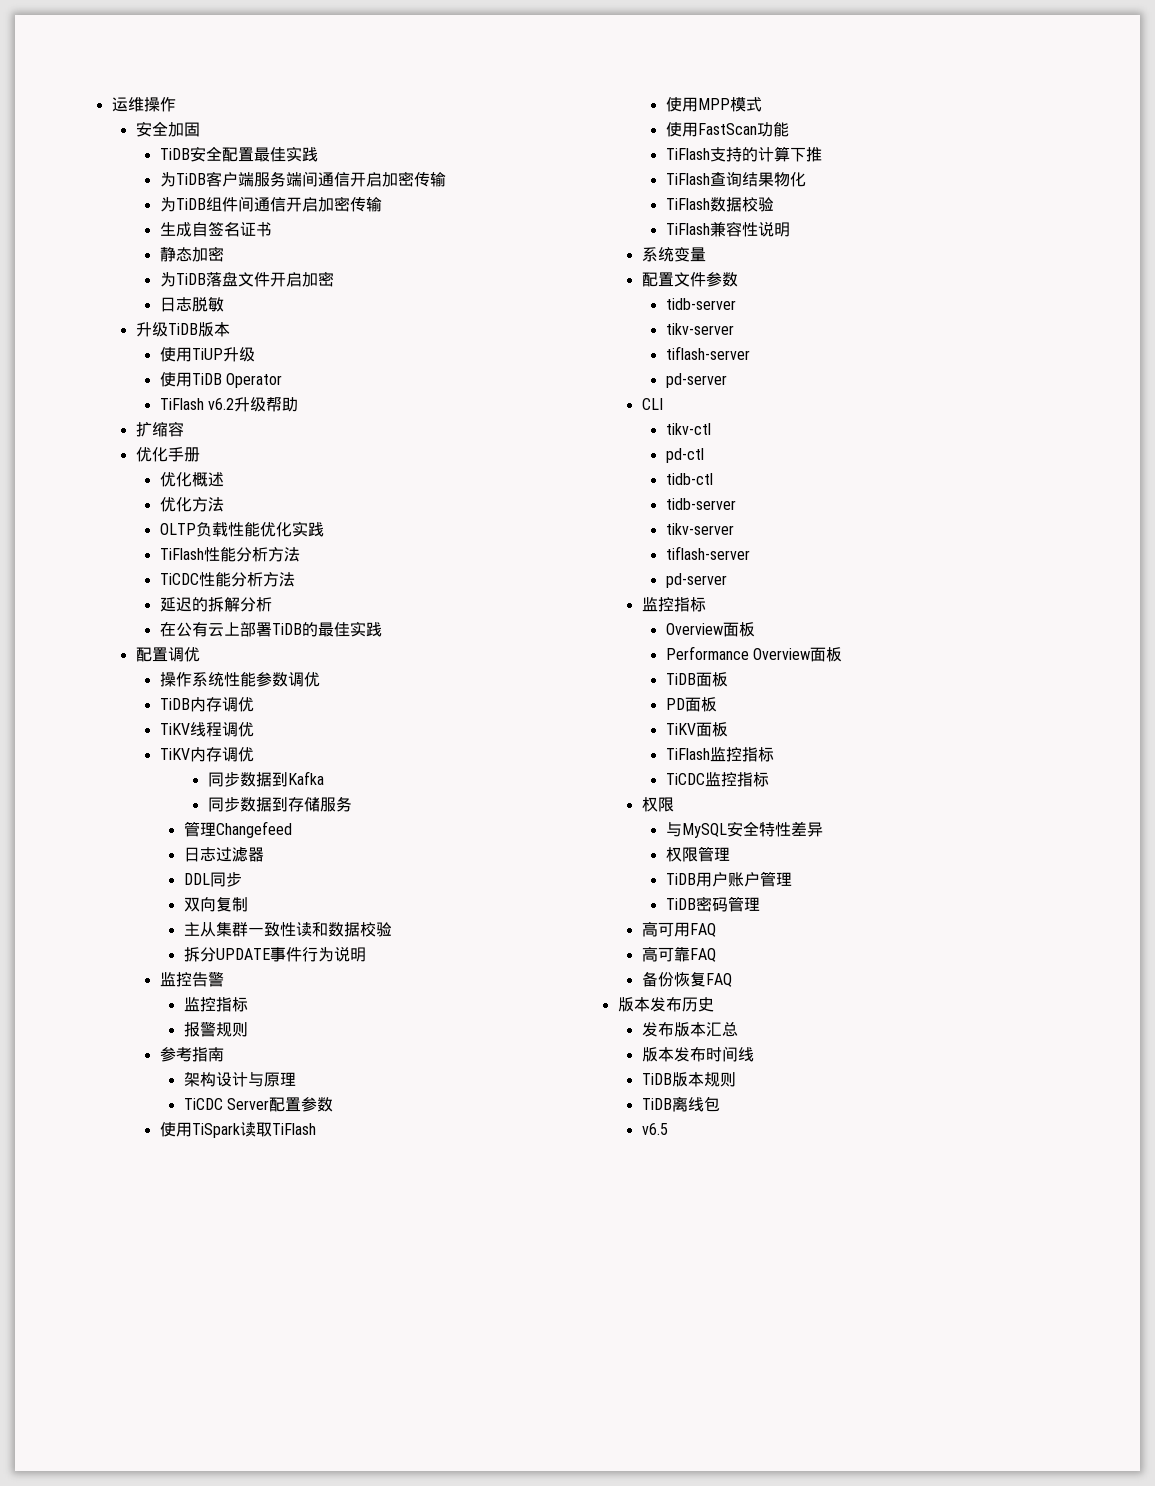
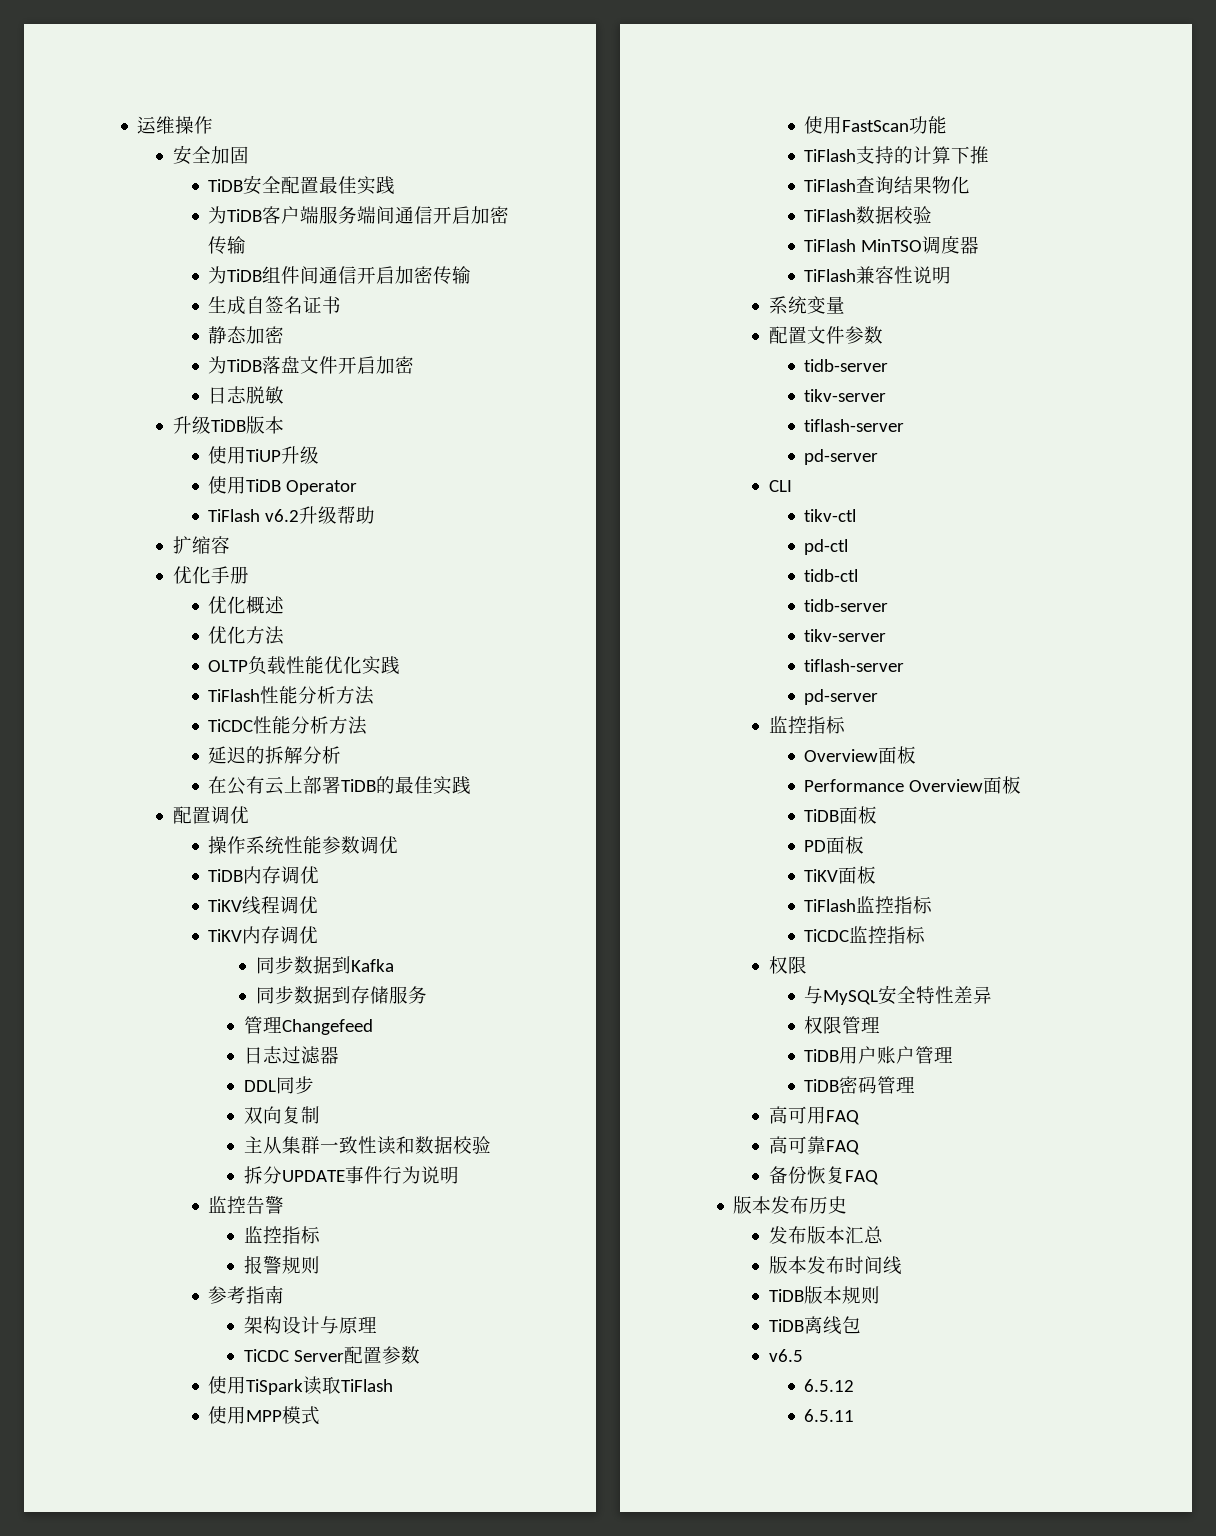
+ TiFlash MinTSO调度器
+ 6.5.12
+ 6.5.11

